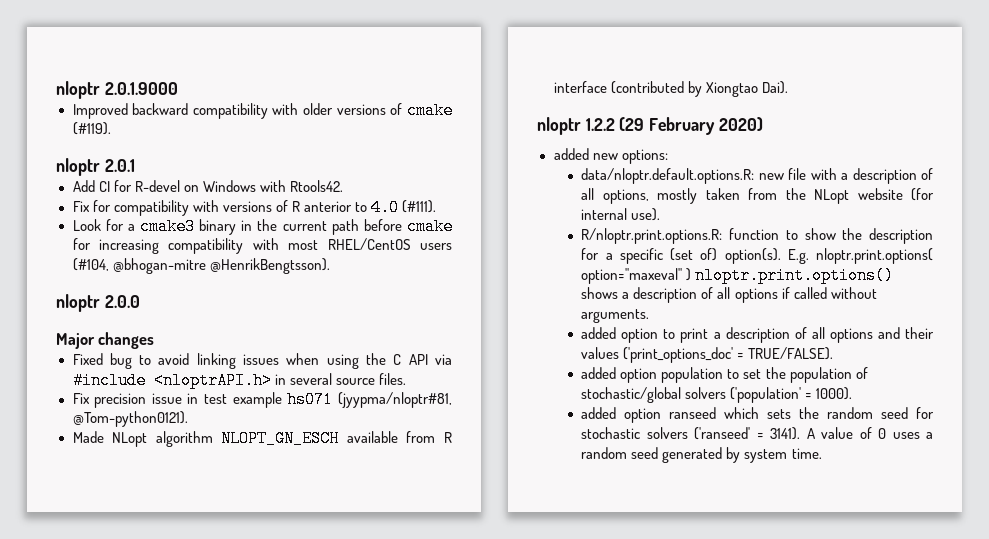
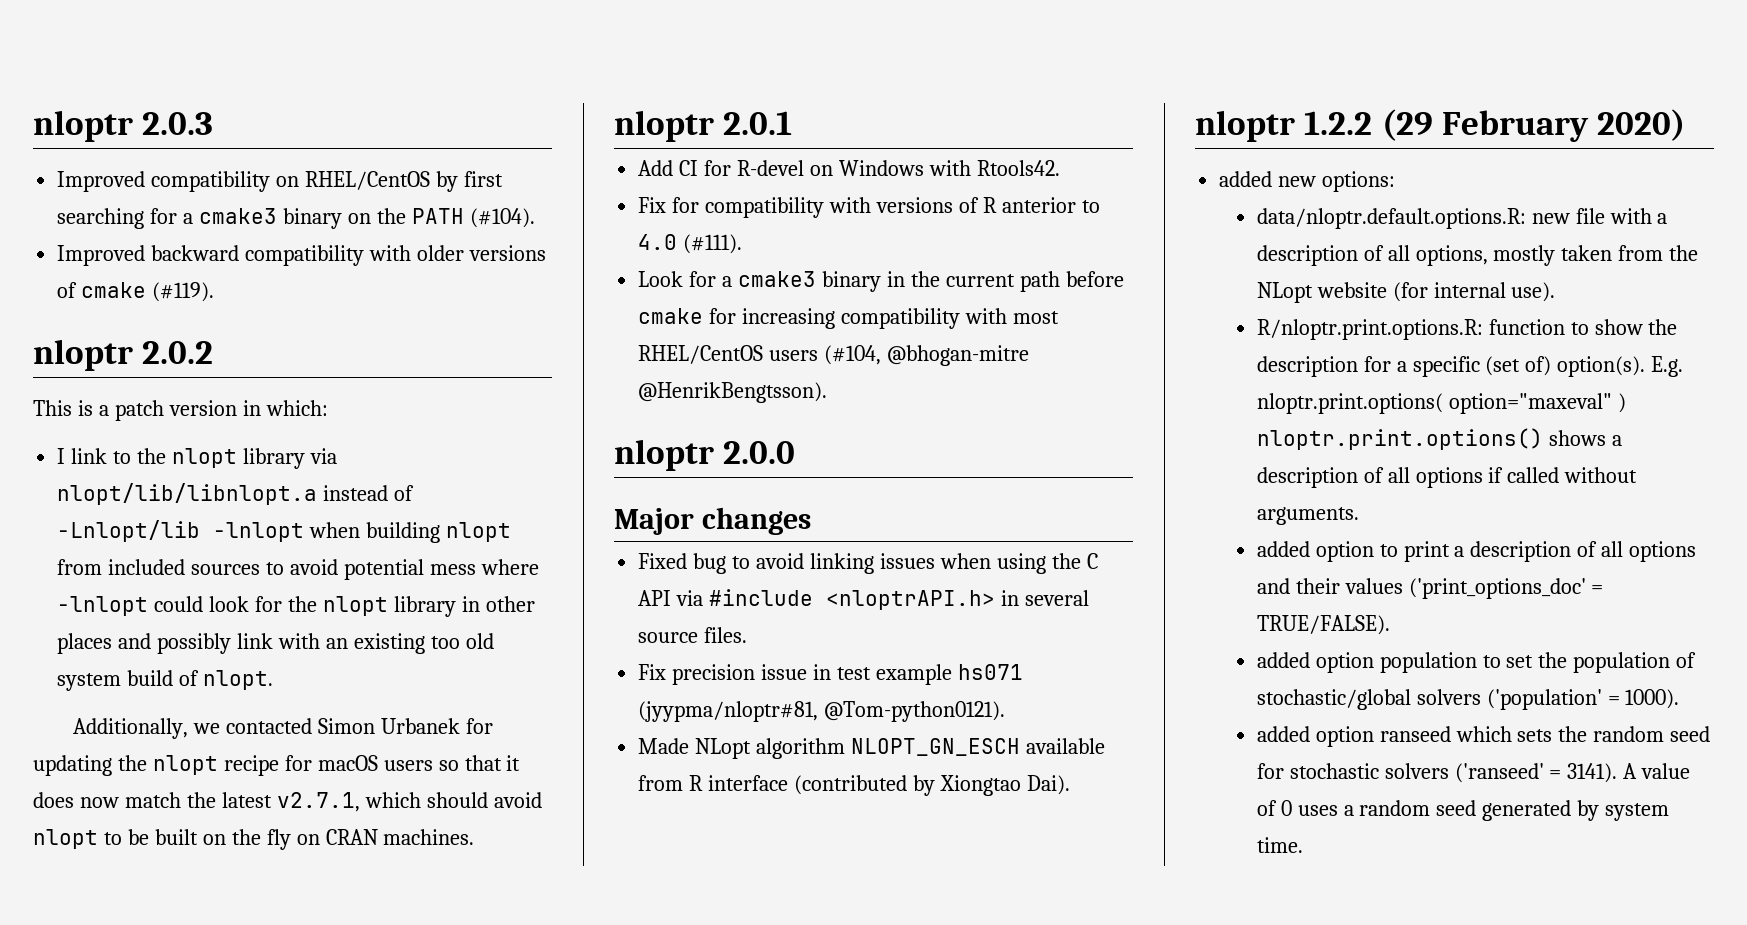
- nloptr 2.0.1.9000
+ nloptr 2.0.3
+ Improved compatibility on RHEL/CentOS by first searching for a cmake3 binary on the PATH (#104).
+ nloptr 2.0.2
+ This is a patch version in which:
+ I link to the nlopt library via nlopt/lib/libnlopt.a instead of -Lnlopt/lib -lnlopt when building nlopt from included sources to avoid potential mess where -lnlopt could look for the nlopt library in other places and possibly link with an existing too old system build of nlopt.
+ Additionally, we contacted Simon Urbanek for updating the nlopt recipe for macOS users so that it does now match the latest v2.7.1, which should avoid nlopt to be built on the fly on CRAN machines.

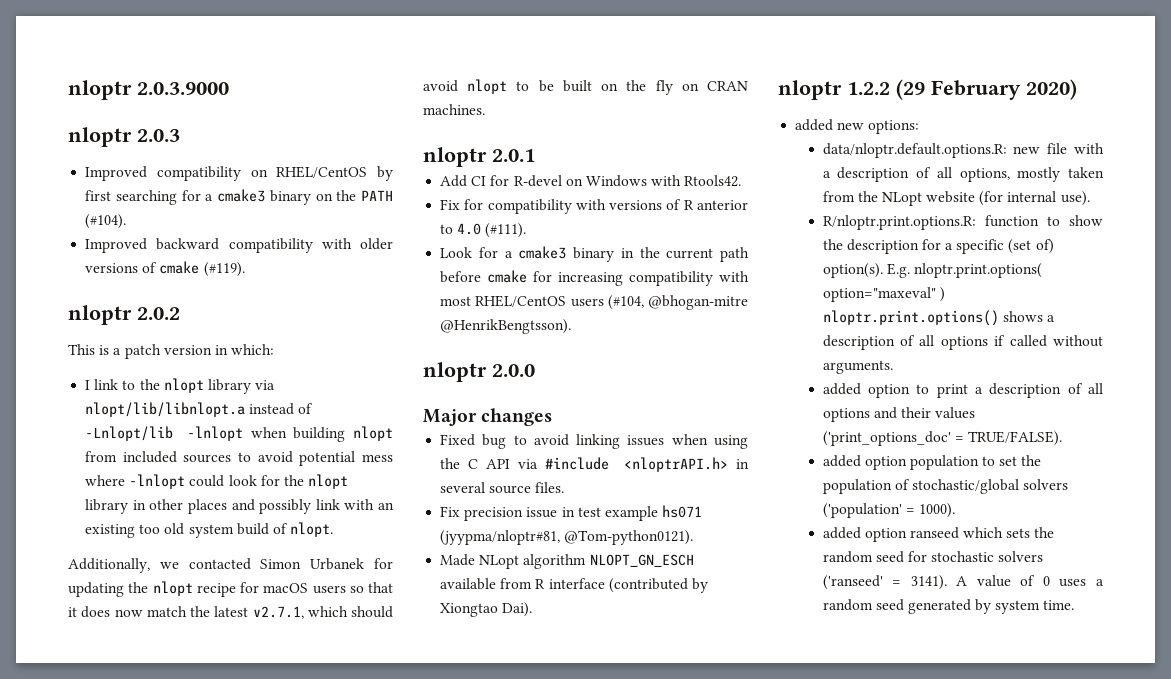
+ nloptr 2.0.3.9000

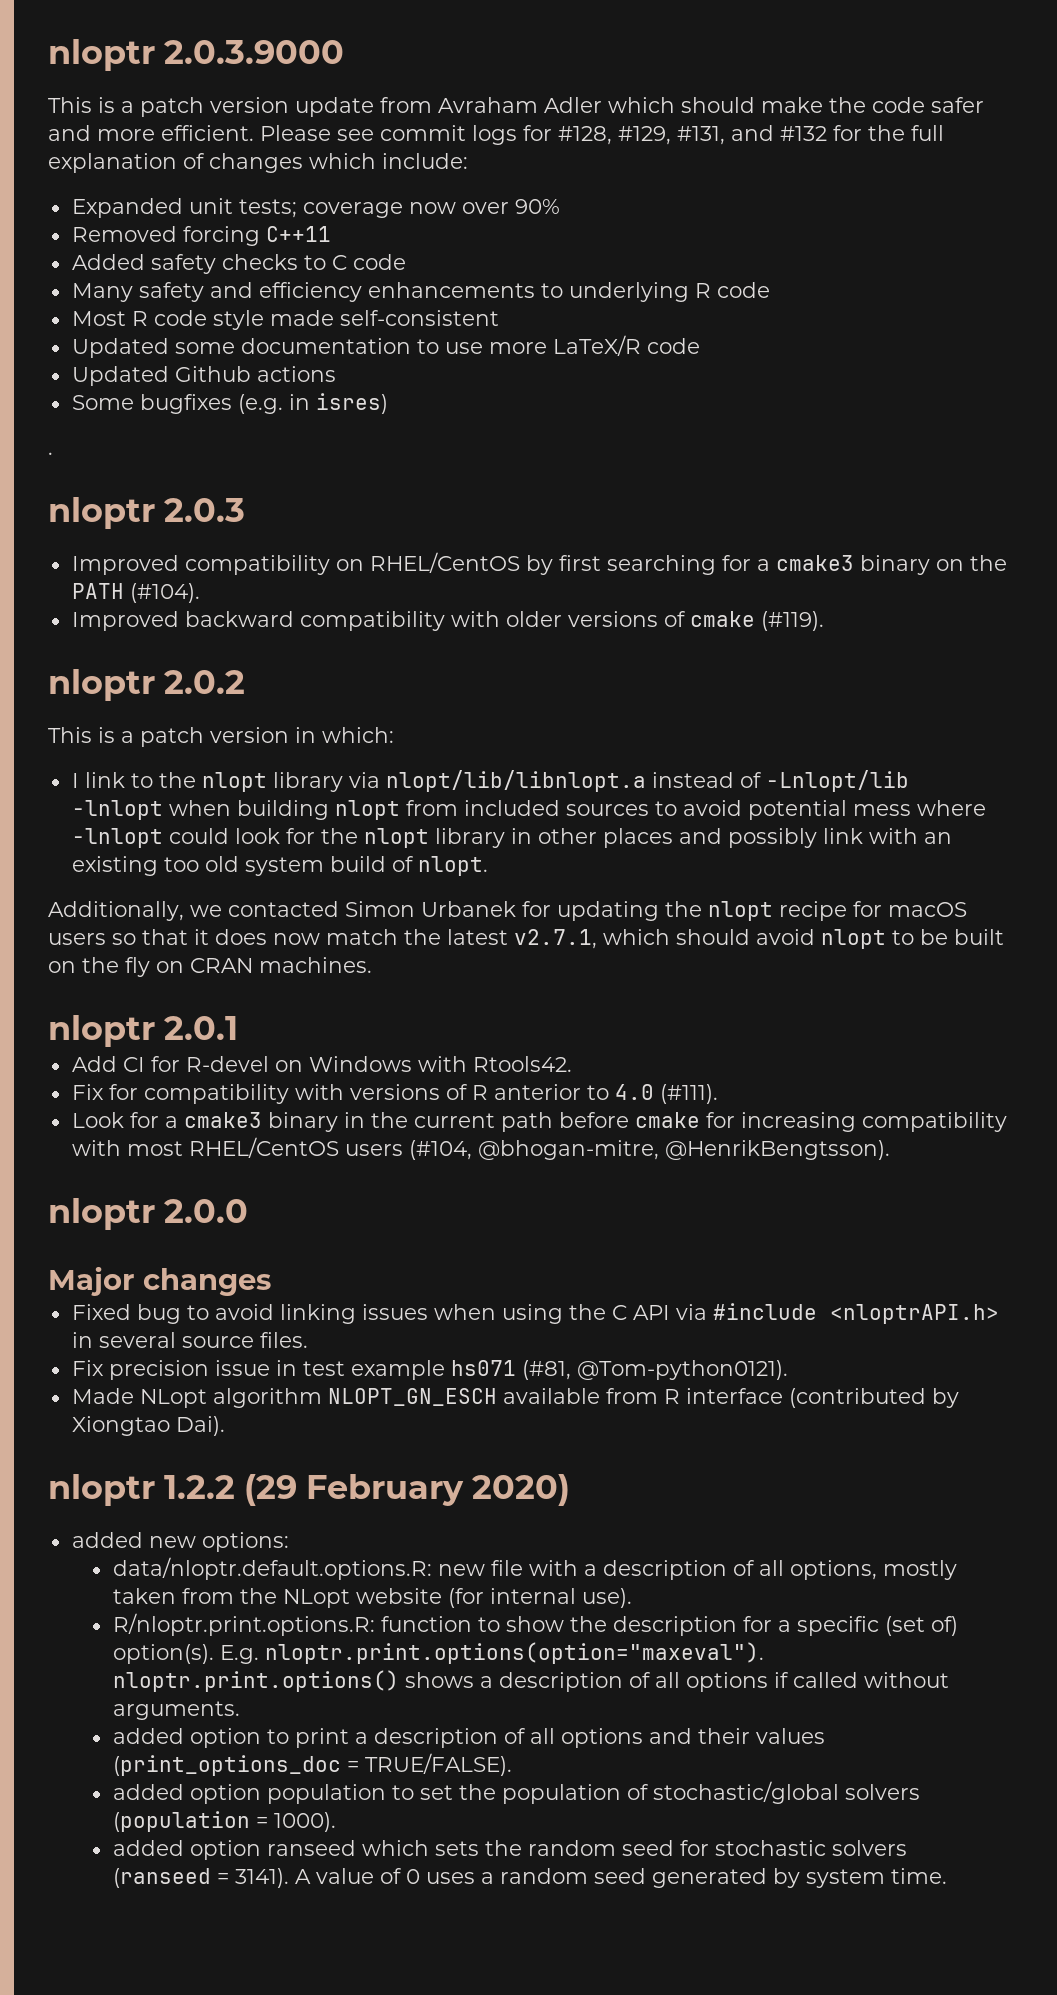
+ This is a patch version update from Avraham Adler which should make the code safer and more efficient. Please see commit logs for #128, #129, #131, and #132 for the full explanation of changes which include:
+ Expanded unit tests; coverage now over 90%
+ Removed forcing C++11
+ Added safety checks to C code
+ Many safety and efficiency enhancements to underlying R code
+ Most R code style made self-consistent
+ Updated some documentation to use more LaTeX/R code
+ Updated Github actions
+ Some bugfixes (e.g. in isres)
+ .
- Look for a cmake3 binary in the current path before cmake for increasing compatibility with most RHEL/CentOS users (#104, @bhogan-mitre @HenrikBengtsson).
+ Look for a cmake3 binary in the current path before cmake for increasing compatibility with most RHEL/CentOS users (#104, @bhogan-mitre, @HenrikBengtsson).
- Fix precision issue in test example hs071 (jyypma/nloptr#81, @Tom-python0121).
+ Fix precision issue in test example hs071 (#81, @Tom-python0121).
- E.g. nloptr.print.options( option="maxeval" ) nloptr.print.options() shows a description of all options if called without arguments.
+ E.g. nloptr.print.options(option="maxeval"). nloptr.print.options() shows a description of all options if called without arguments.
- added option to print a description of all options and their values ('print_options_doc' = TRUE/FALSE).
+ added option to print a description of all options and their values (print_options_doc = TRUE/FALSE).
- added option population to set the population of stochastic/global solvers ('population' = 1000).
+ added option population to set the population of stochastic/global solvers (population = 1000).
- added option ranseed which sets the random seed for stochastic solvers ('ranseed' = 3141).
+ added option ranseed which sets the random seed for stochastic solvers (ranseed = 3141).

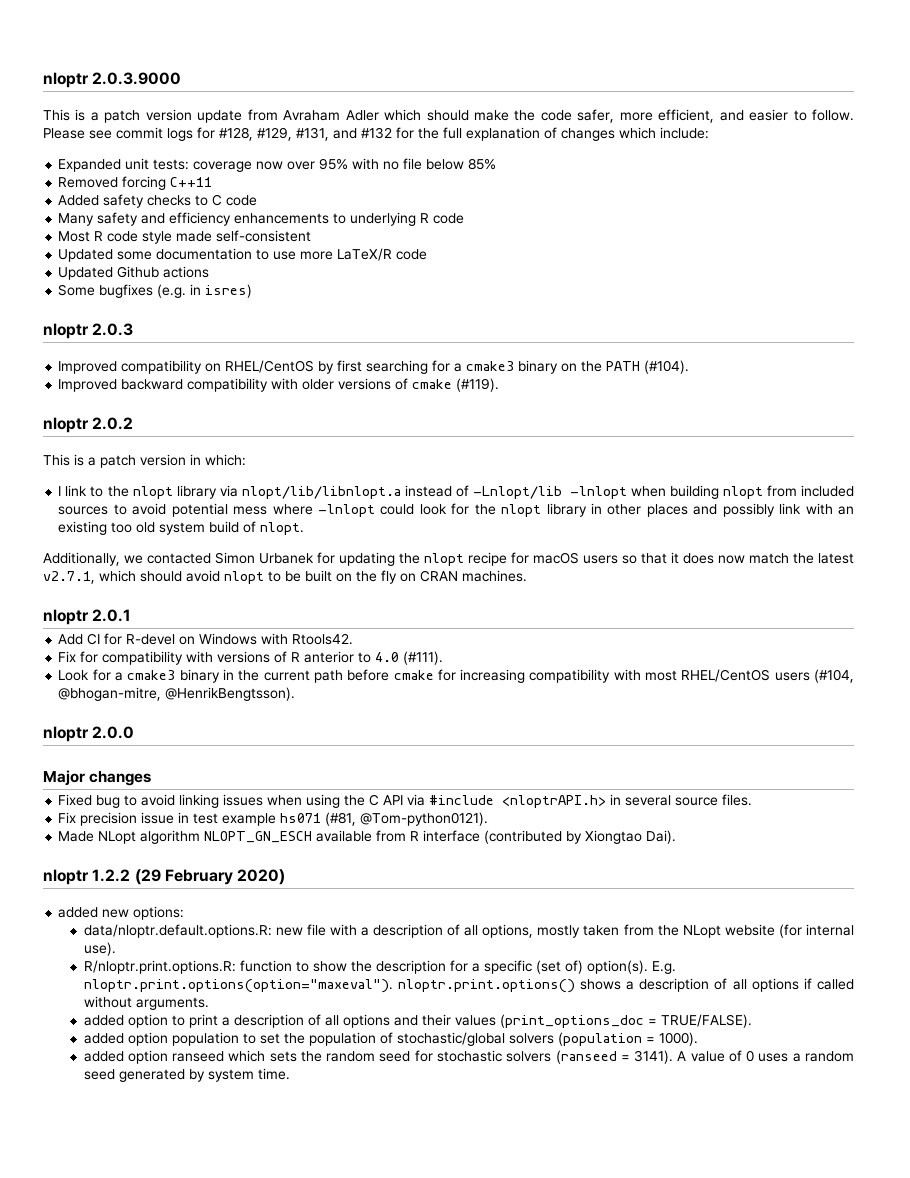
- This is a patch version update from Avraham Adler which should make the code safer and more efficient.
+ This is a patch version update from Avraham Adler which should make the code safer, more efficient, and easier to follow.
- Expanded unit tests; coverage now over 90%
+ Expanded unit tests: coverage now over 95% with no file below 85%
- .

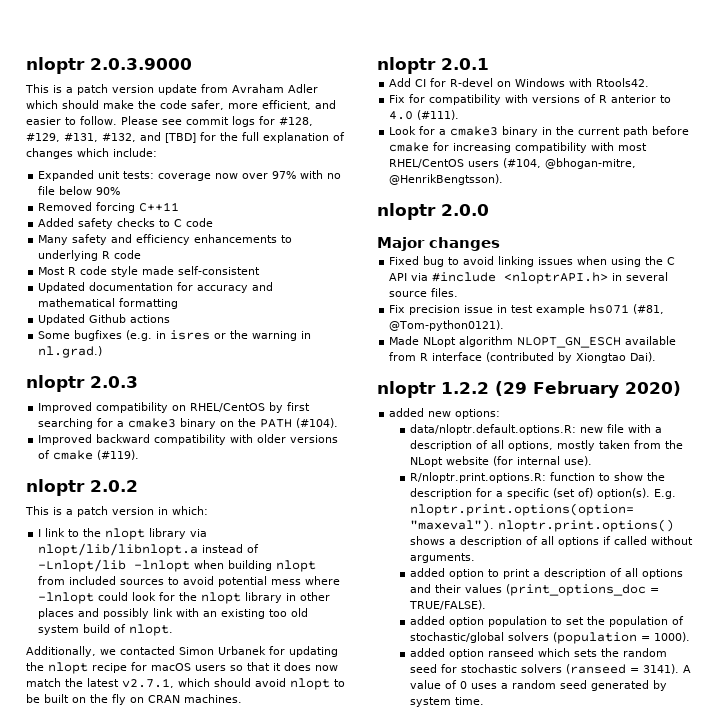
- Please see commit logs for #128, #129, #131, and #132 for the full explanation of changes which include:
+ Please see commit logs for #128, #129, #131, #132, and [TBD] for the full explanation of changes which include:
- Expanded unit tests: coverage now over 95% with no file below 85%
+ Expanded unit tests: coverage now over 97% with no file below 90%
- Updated some documentation to use more LaTeX/R code
+ Updated documentation for accuracy and mathematical formatting
- Some bugfixes (e.g. in isres)
+ Some bugfixes (e.g. in isres or the warning in nl.grad.)

